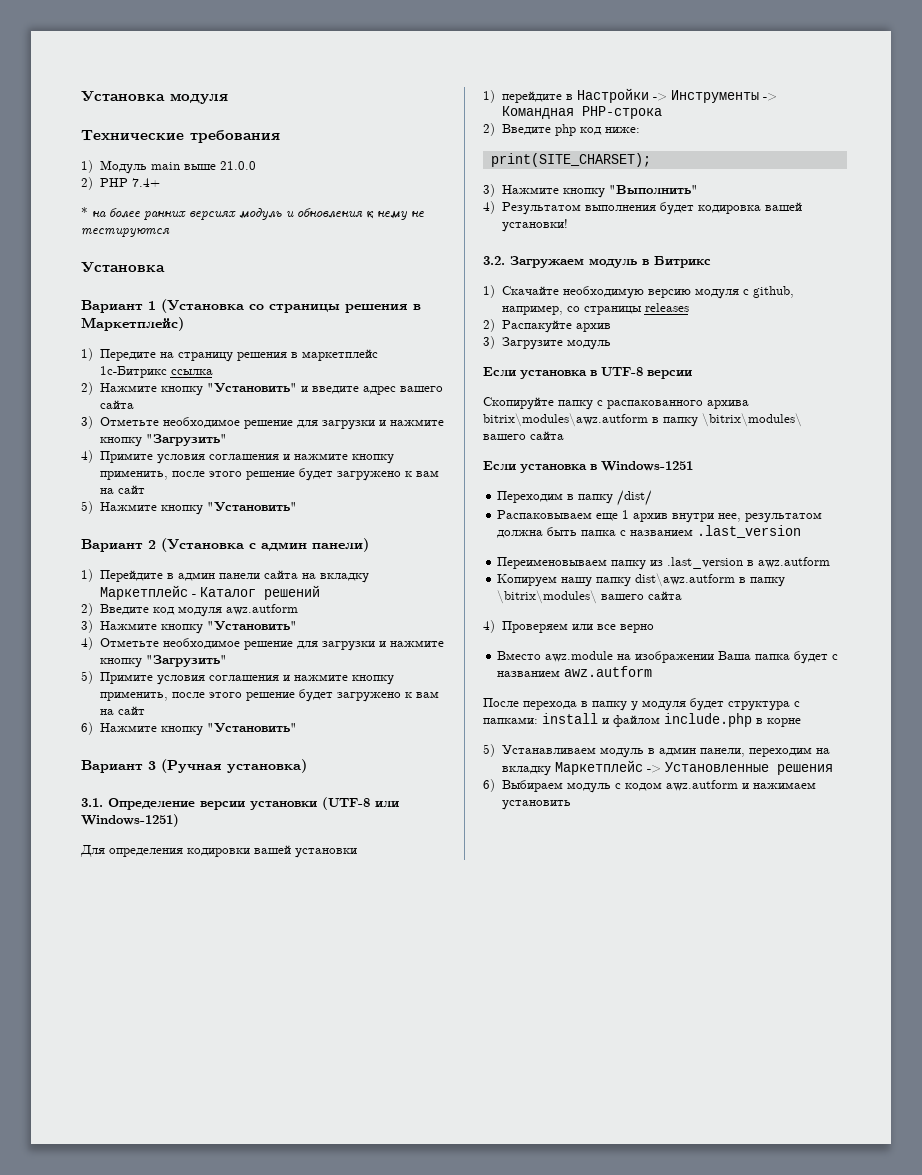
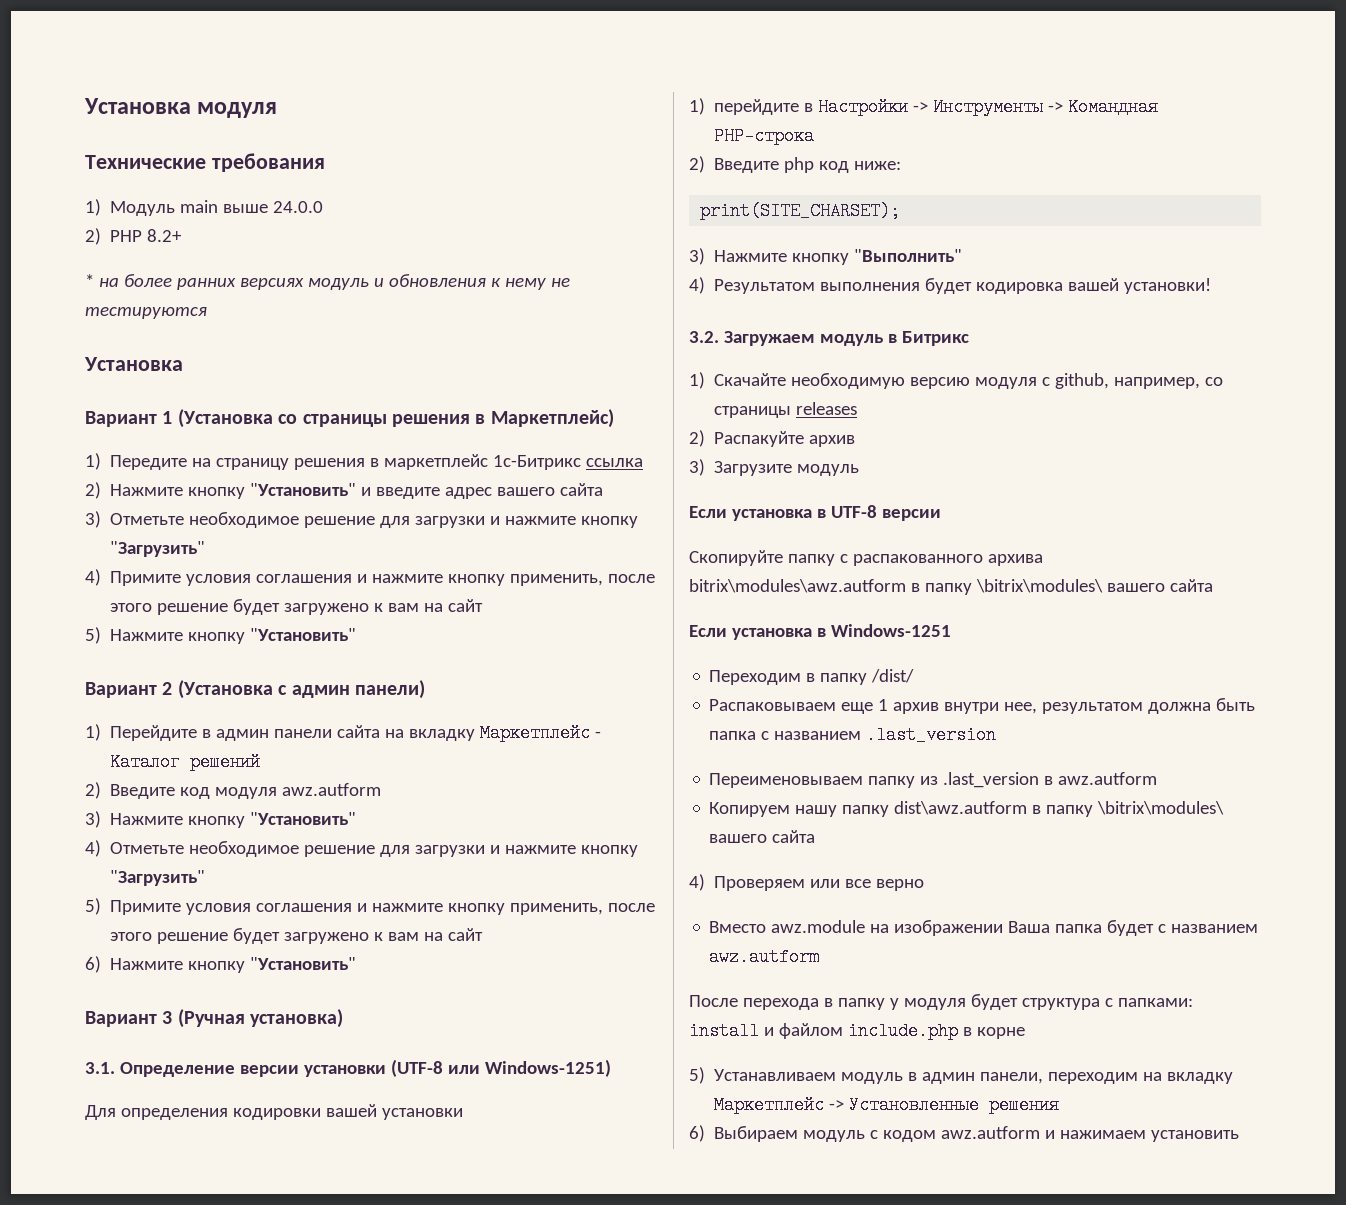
- 1) Модуль main выше 21.0.0
+ 1) Модуль main выше 24.0.0
- 2) PHP 7.4+
+ 2) PHP 8.2+

